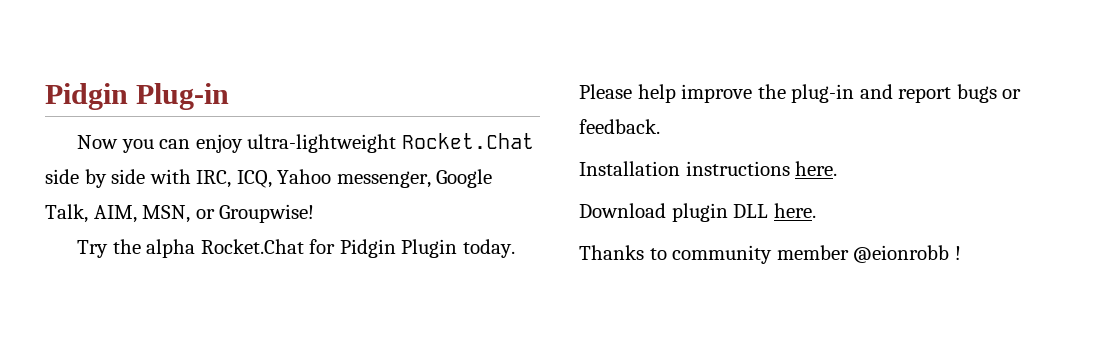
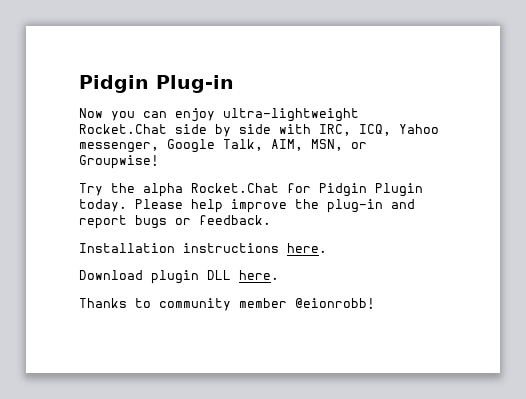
- Thanks to community member @eionrobb !
+ Thanks to community member @eionrobb!

